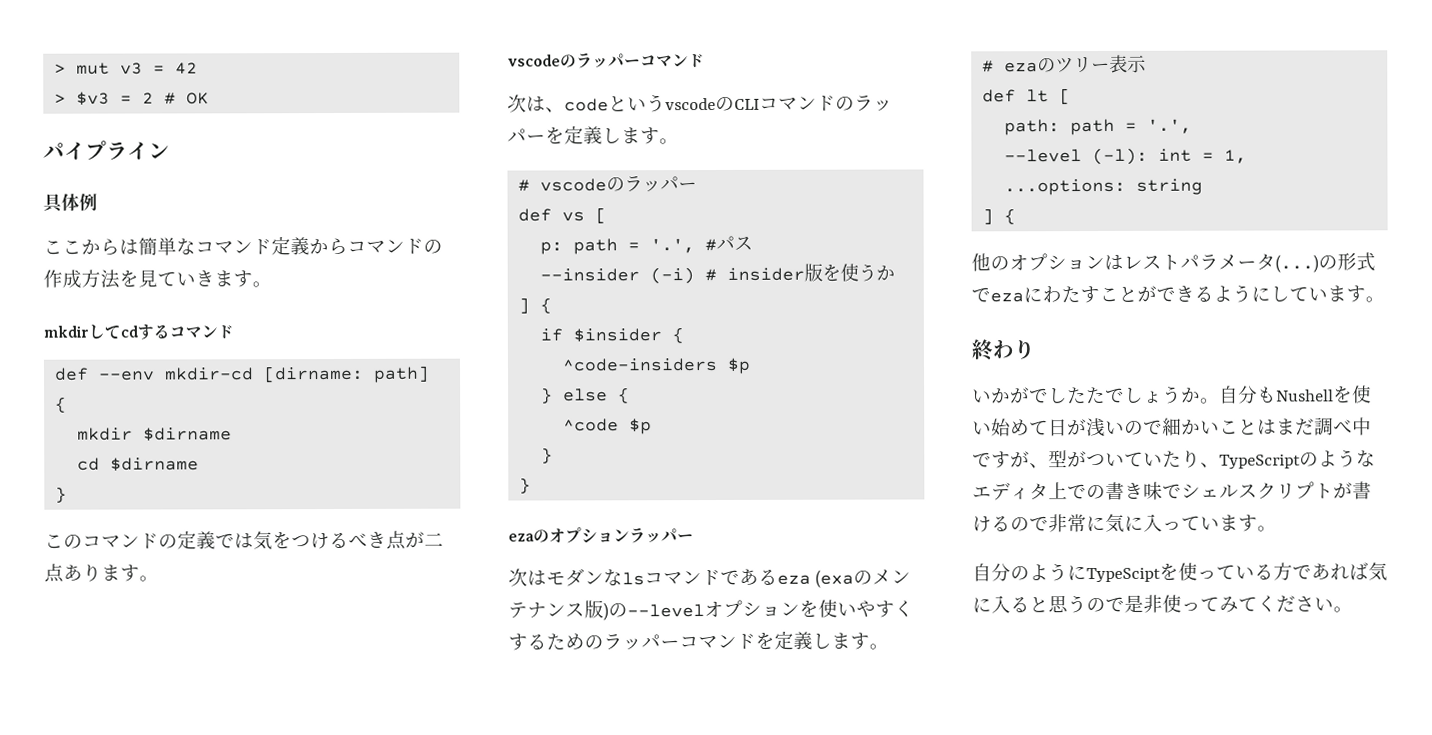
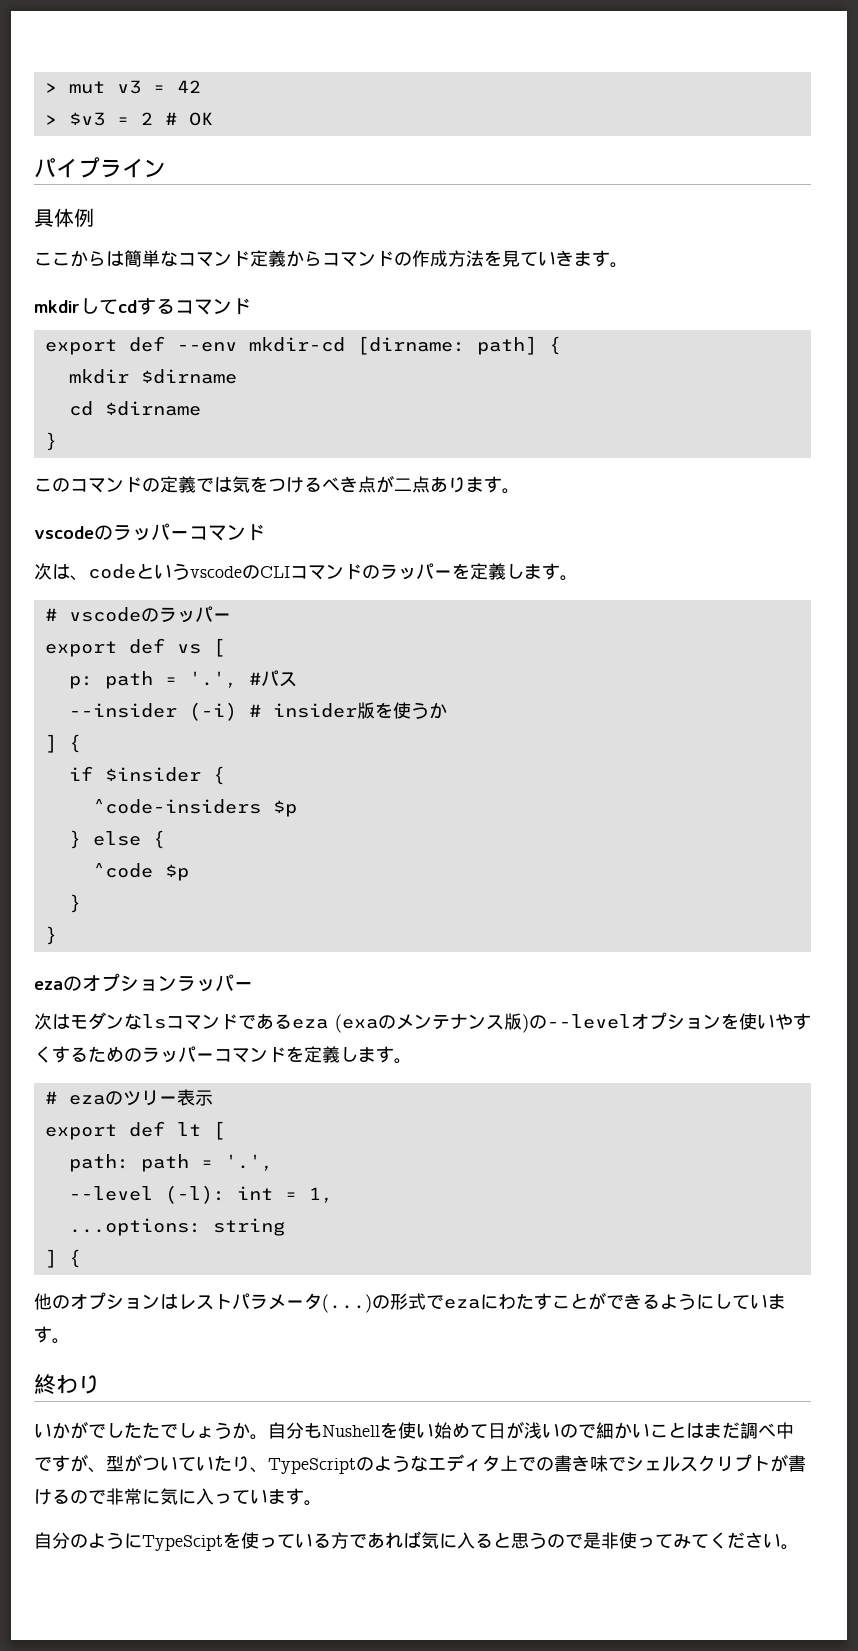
- def --env mkdir-cd [dirname: path] {
+ export def --env mkdir-cd [dirname: path] {
- def vs [
+ export def vs [
- def lt [
+ export def lt [

